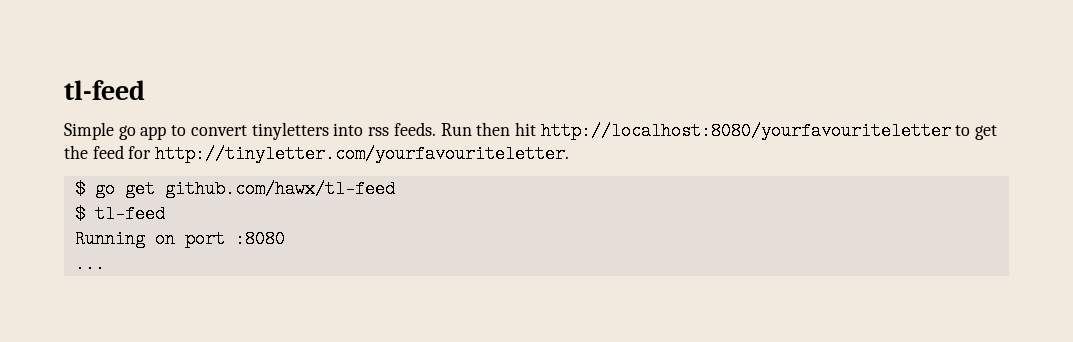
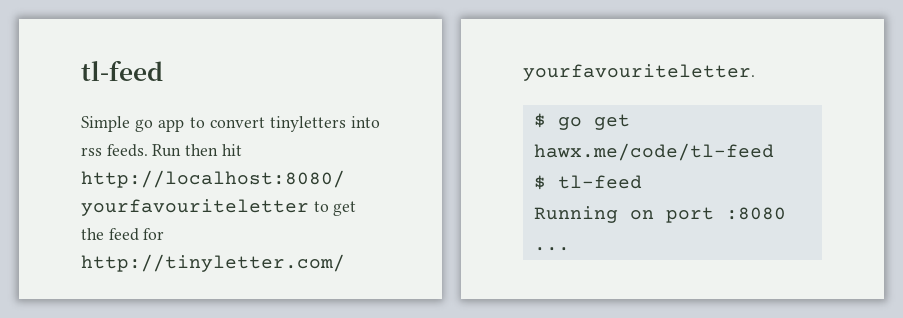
- $ go get github.com/hawx/tl-feed
+ $ go get hawx.me/code/tl-feed

